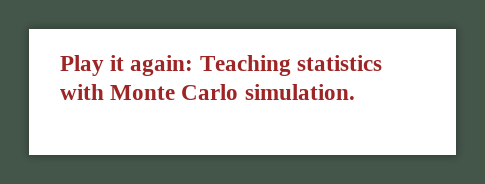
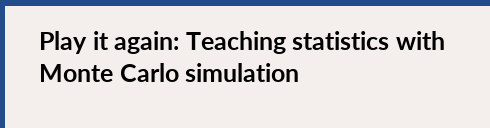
- Play it again: Teaching statistics with Monte Carlo simulation.
+ Play it again: Teaching statistics with Monte Carlo simulation

